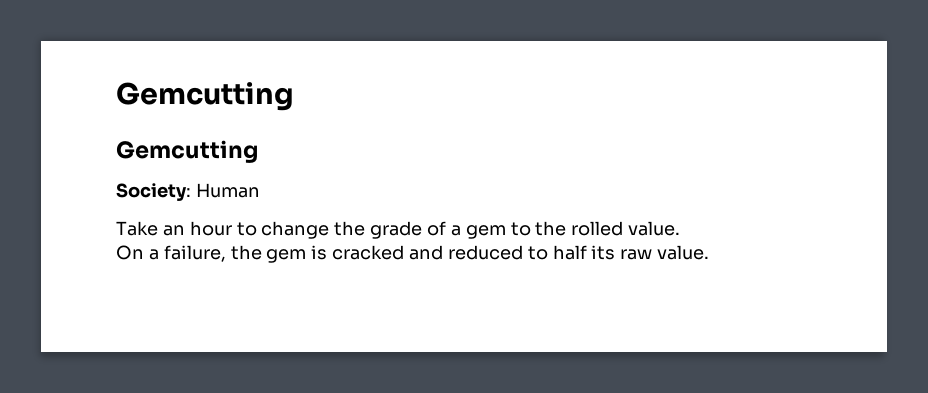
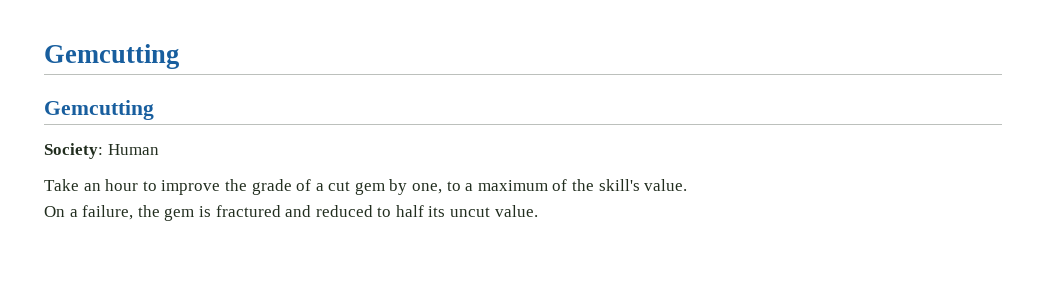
- Take an hour to change the grade of a gem to the rolled value.
+ Take an hour to improve the grade of a cut gem by one, to a maximum of the skill's value.
- On a failure, the gem is cracked and reduced to half its raw value.
+ On a failure, the gem is fractured and reduced to half its uncut value.

